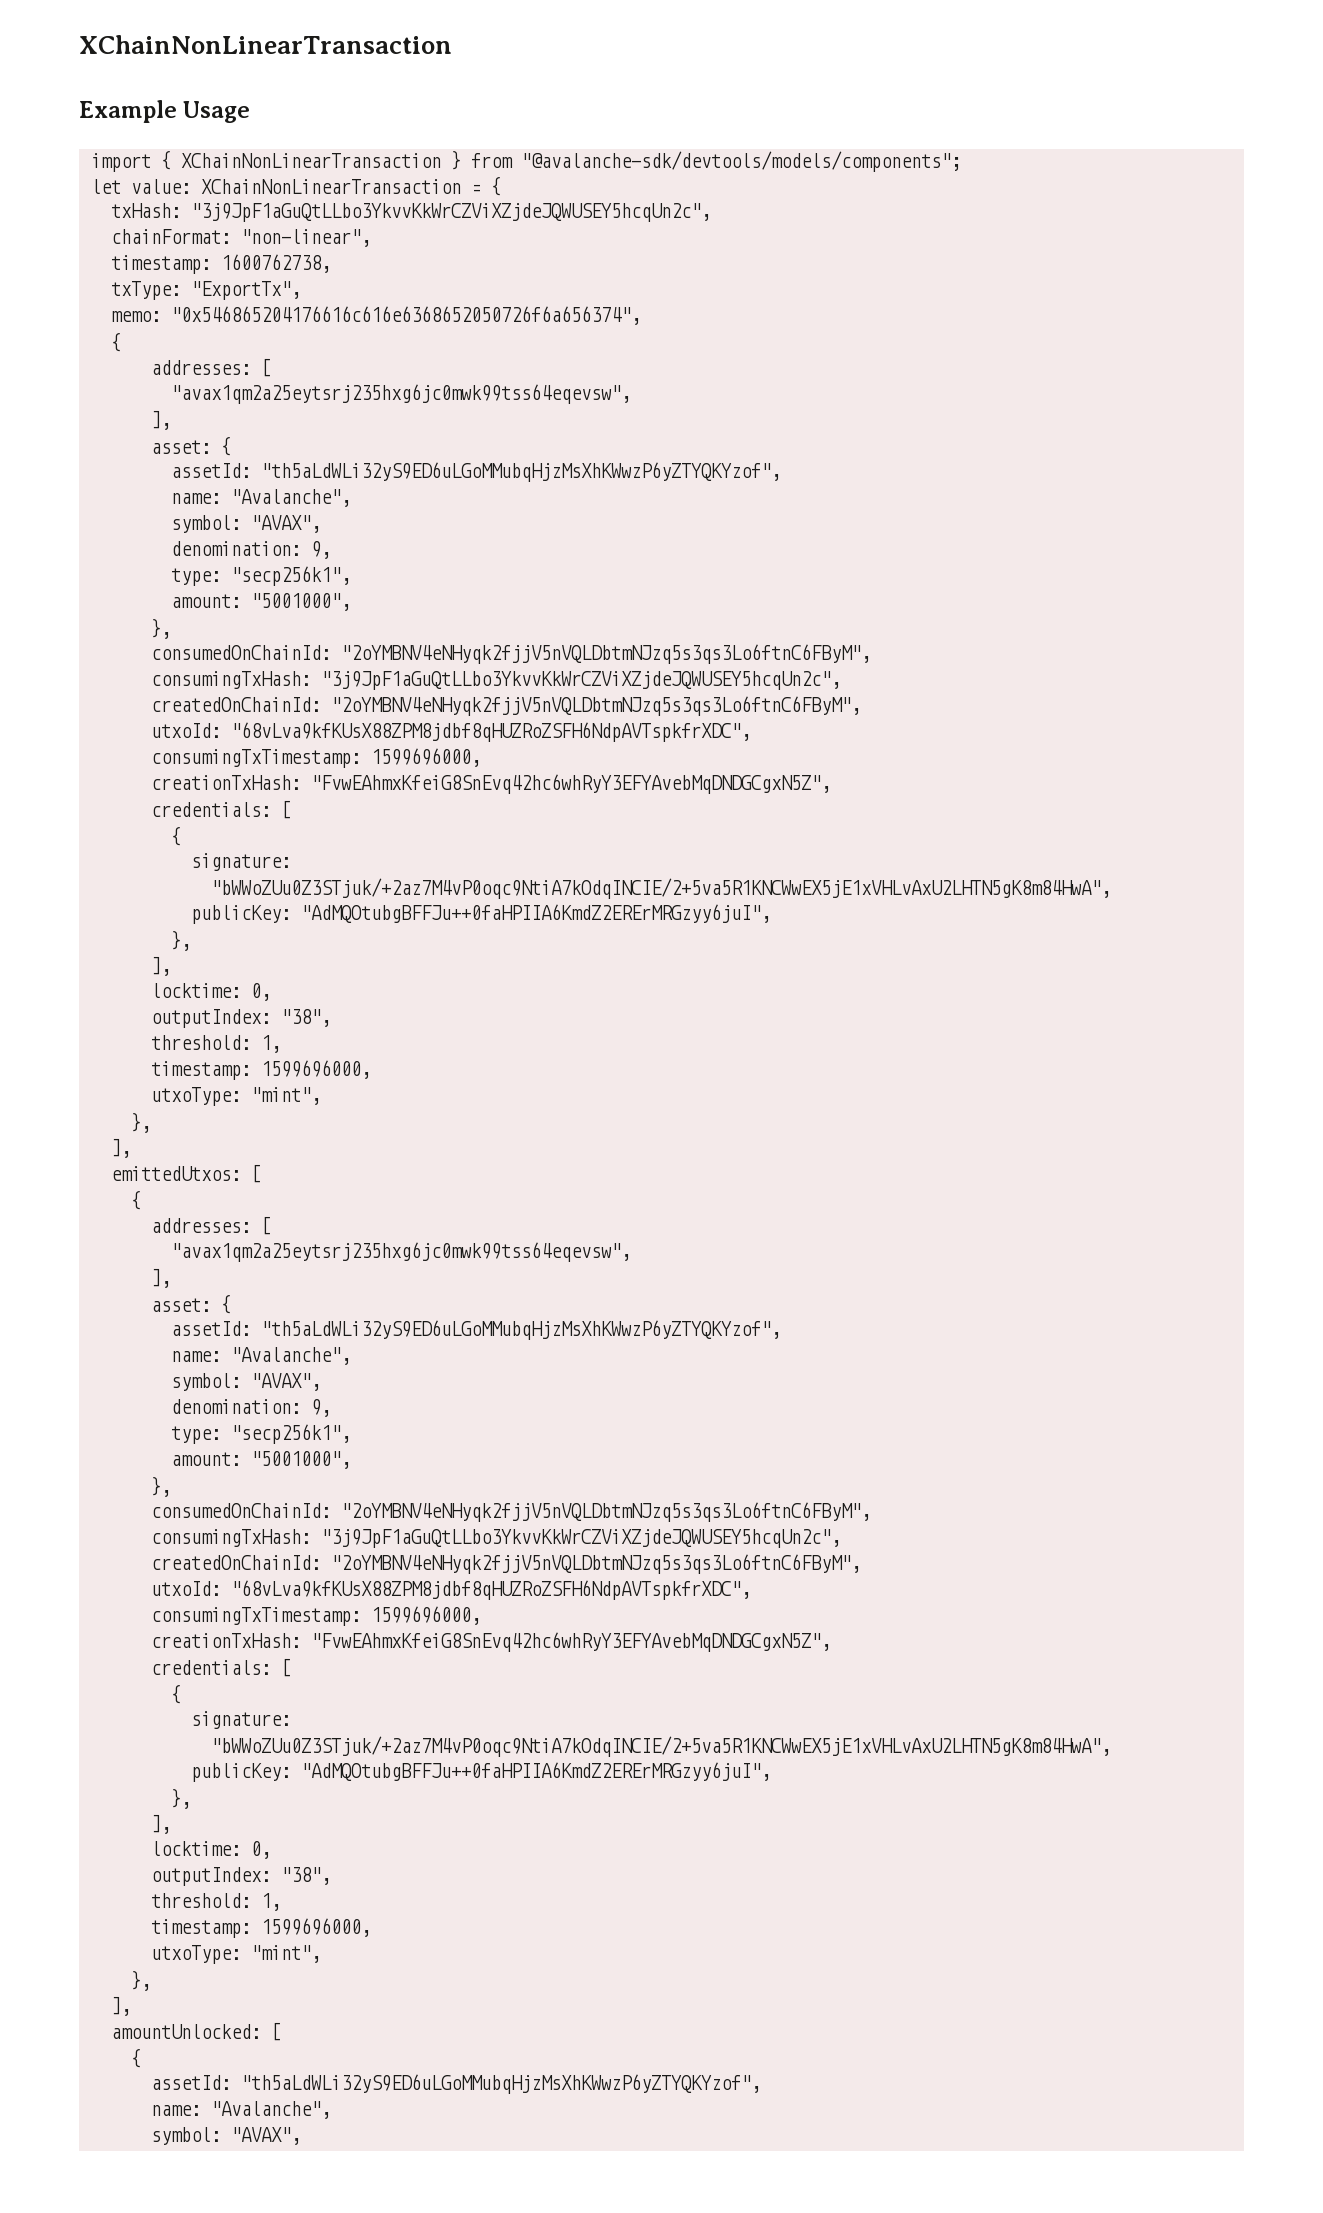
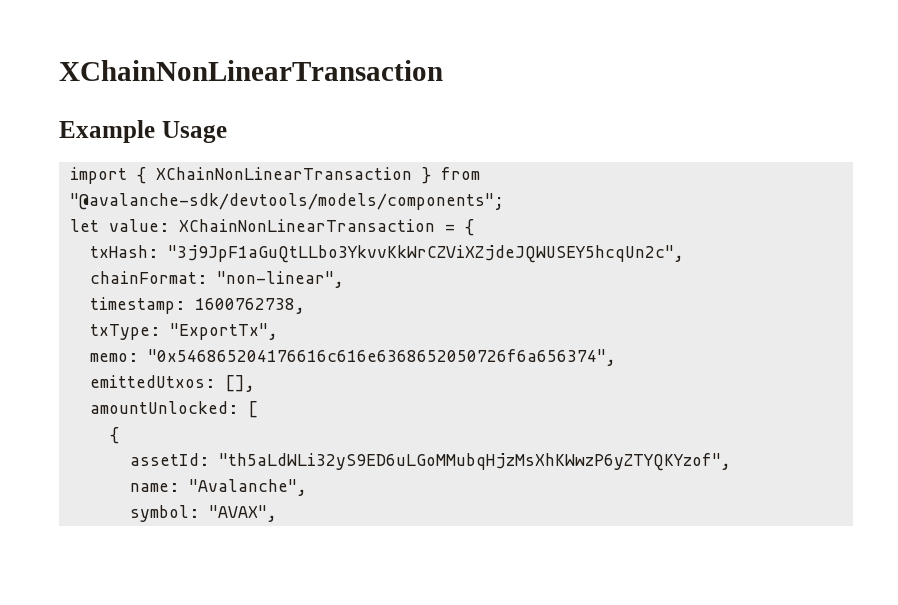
  memo: "0x546865204176616c616e6368652050726f6a656374",
- {
- addresses: [
- "avax1qm2a25eytsrj235hxg6jc0mwk99tss64eqevsw",
- ],
- asset: {
- assetId: "th5aLdWLi32yS9ED6uLGoMMubqHjzMsXhKWwzP6yZTYQKYzof",
- name: "Avalanche",
- symbol: "AVAX",
- denomination: 9,
- type: "secp256k1",
- amount: "5001000",
- },
- consumedOnChainId: "2oYMBNV4eNHyqk2fjjV5nVQLDbtmNJzq5s3qs3Lo6ftnC6FByM",
- consumingTxHash: "3j9JpF1aGuQtLLbo3YkvvKkWrCZViXZjdeJQWUSEY5hcqUn2c",
- createdOnChainId: "2oYMBNV4eNHyqk2fjjV5nVQLDbtmNJzq5s3qs3Lo6ftnC6FByM",
- utxoId: "68vLva9kfKUsX88ZPM8jdbf8qHUZRoZSFH6NdpAVTspkfrXDC",
- consumingTxTimestamp: 1599696000,
- creationTxHash: "FvwEAhmxKfeiG8SnEvq42hc6whRyY3EFYAvebMqDNDGCgxN5Z",
- credentials: [
- {
- signature:
- "bWWoZUu0Z3STjuk/+2az7M4vP0oqc9NtiA7kOdqINCIE/2+5va5R1KNCWwEX5jE1xVHLvAxU2LHTN5gK8m84HwA",
- publicKey: "AdMQOtubgBFFJu++0faHPIIA6KmdZ2ERErMRGzyy6juI",
- },
- ],
- locktime: 0,
- outputIndex: "38",
- threshold: 1,
- timestamp: 1599696000,
- utxoType: "mint",
- },
- ],
- emittedUtxos: [
- {
- addresses: [
- "avax1qm2a25eytsrj235hxg6jc0mwk99tss64eqevsw",
- ],
- asset: {
- assetId: "th5aLdWLi32yS9ED6uLGoMMubqHjzMsXhKWwzP6yZTYQKYzof",
- name: "Avalanche",
- symbol: "AVAX",
- denomination: 9,
- type: "secp256k1",
- amount: "5001000",
- },
- consumedOnChainId: "2oYMBNV4eNHyqk2fjjV5nVQLDbtmNJzq5s3qs3Lo6ftnC6FByM",
- consumingTxHash: "3j9JpF1aGuQtLLbo3YkvvKkWrCZViXZjdeJQWUSEY5hcqUn2c",
- createdOnChainId: "2oYMBNV4eNHyqk2fjjV5nVQLDbtmNJzq5s3qs3Lo6ftnC6FByM",
- utxoId: "68vLva9kfKUsX88ZPM8jdbf8qHUZRoZSFH6NdpAVTspkfrXDC",
- consumingTxTimestamp: 1599696000,
- creationTxHash: "FvwEAhmxKfeiG8SnEvq42hc6whRyY3EFYAvebMqDNDGCgxN5Z",
- credentials: [
- {
- signature:
- "bWWoZUu0Z3STjuk/+2az7M4vP0oqc9NtiA7kOdqINCIE/2+5va5R1KNCWwEX5jE1xVHLvAxU2LHTN5gK8m84HwA",
- publicKey: "AdMQOtubgBFFJu++0faHPIIA6KmdZ2ERErMRGzyy6juI",
- },
- ],
- locktime: 0,
- outputIndex: "38",
- threshold: 1,
- timestamp: 1599696000,
- utxoType: "mint",
- },
- ],
+ emittedUtxos: [],

